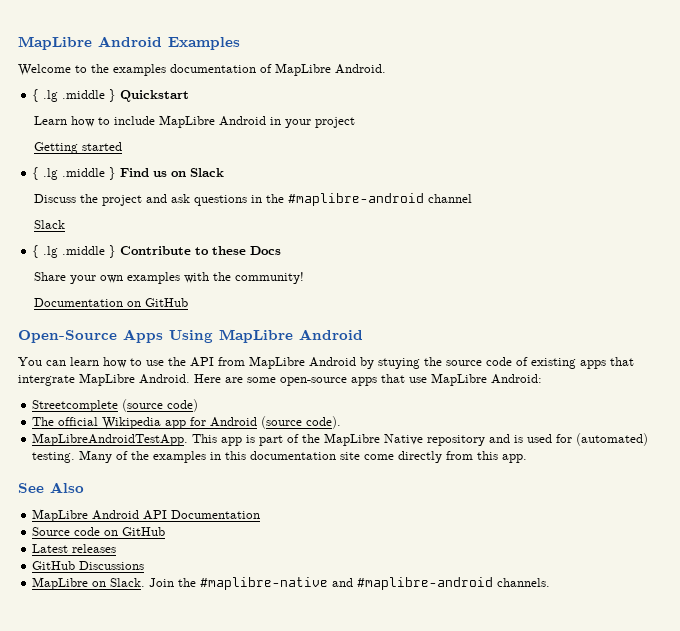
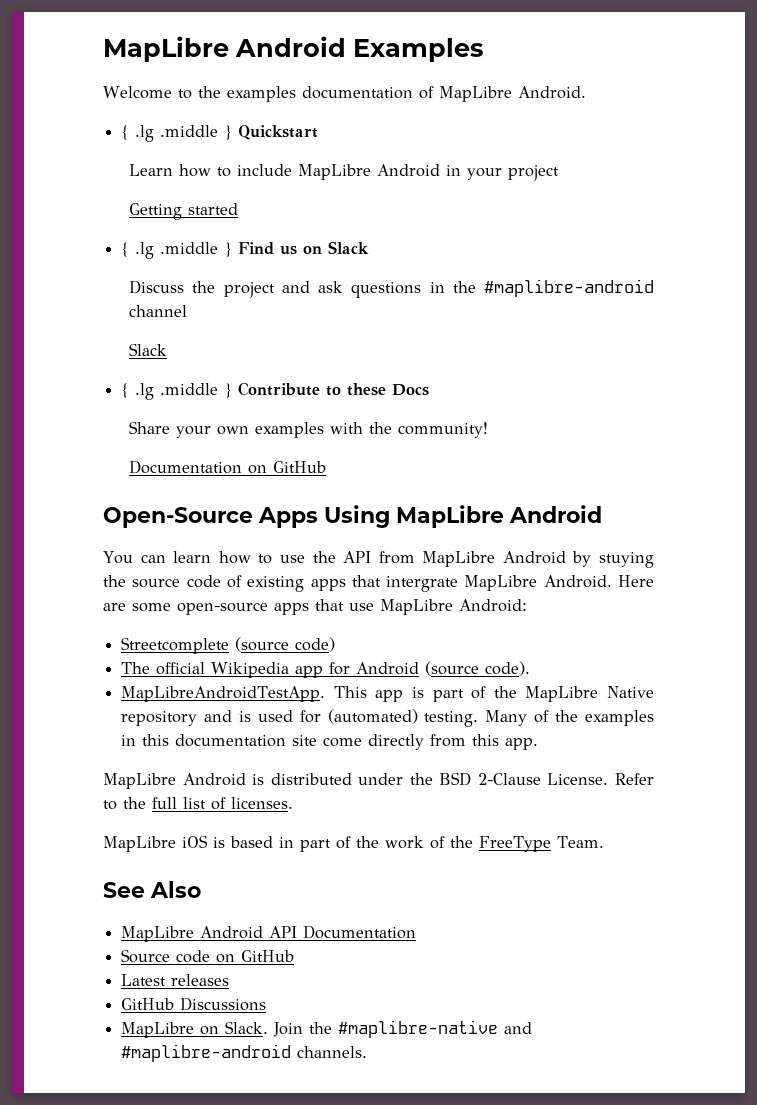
+ MapLibre Android is distributed under the BSD 2-Clause License. Refer to the full list of licenses.
+ MapLibre iOS is based in part of the work of the FreeType Team.

